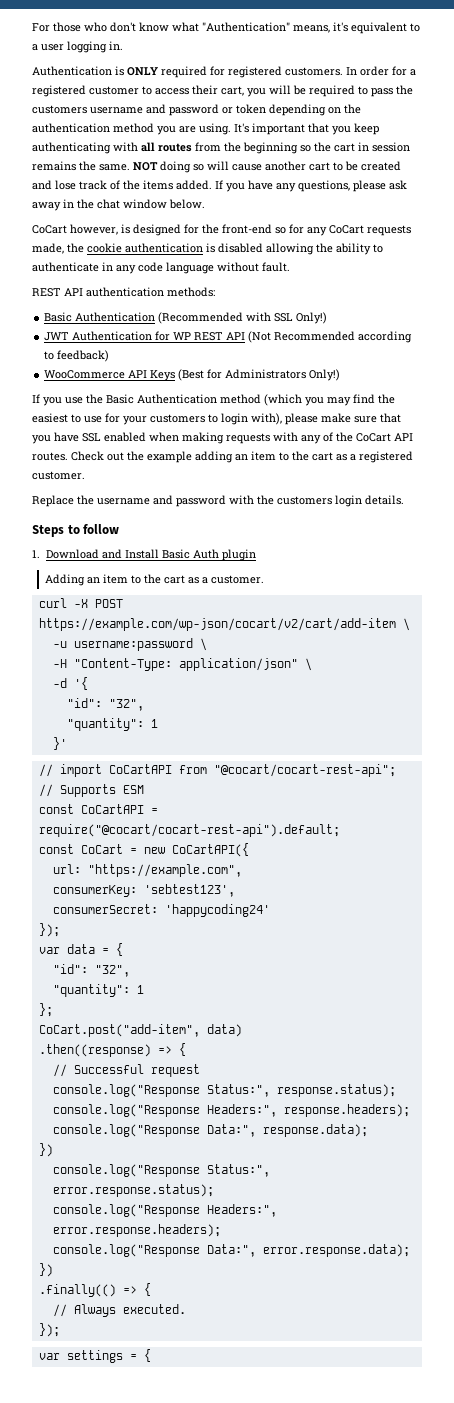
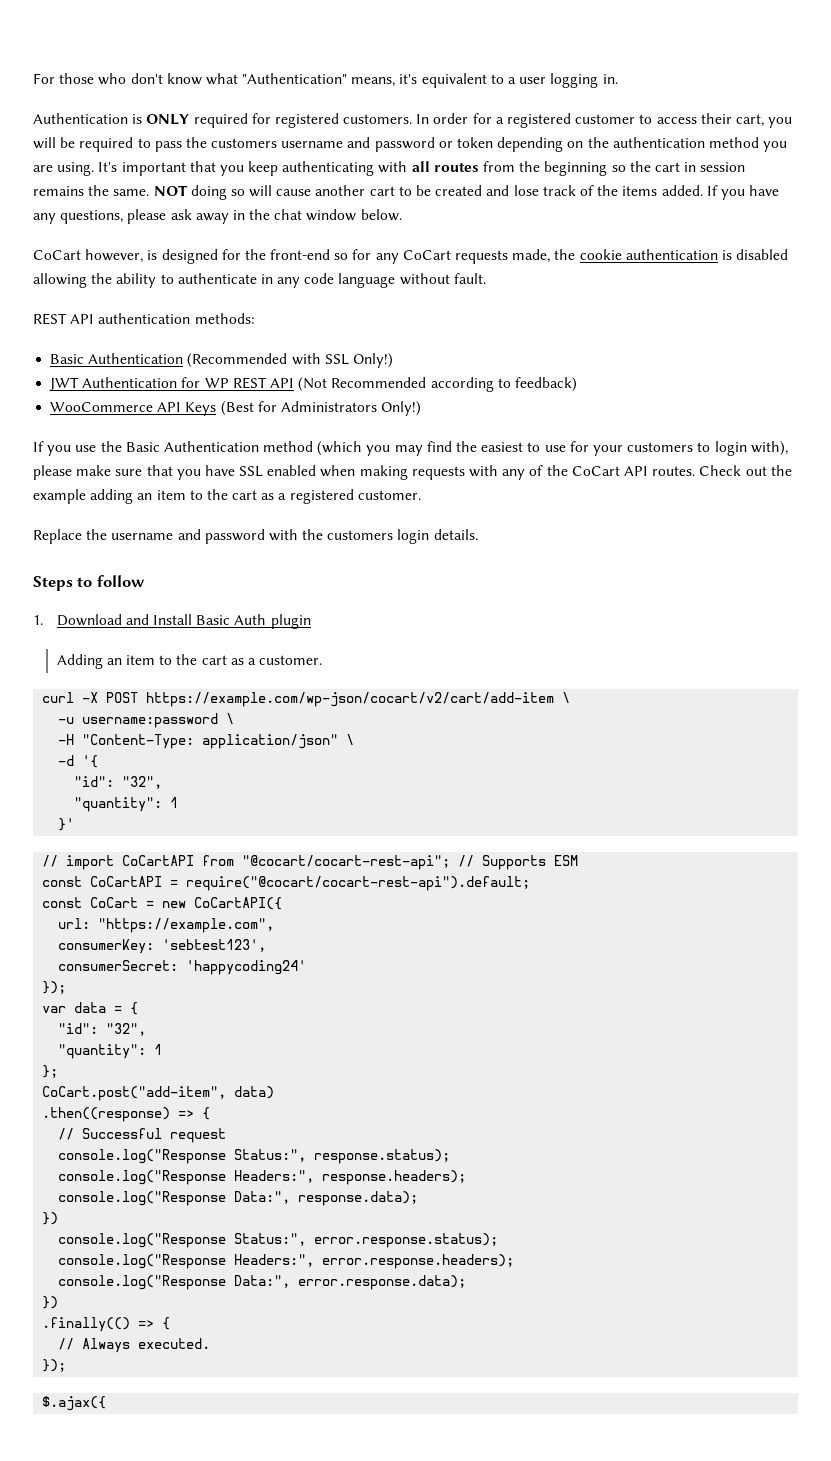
- var settings = {
+ $.ajax({

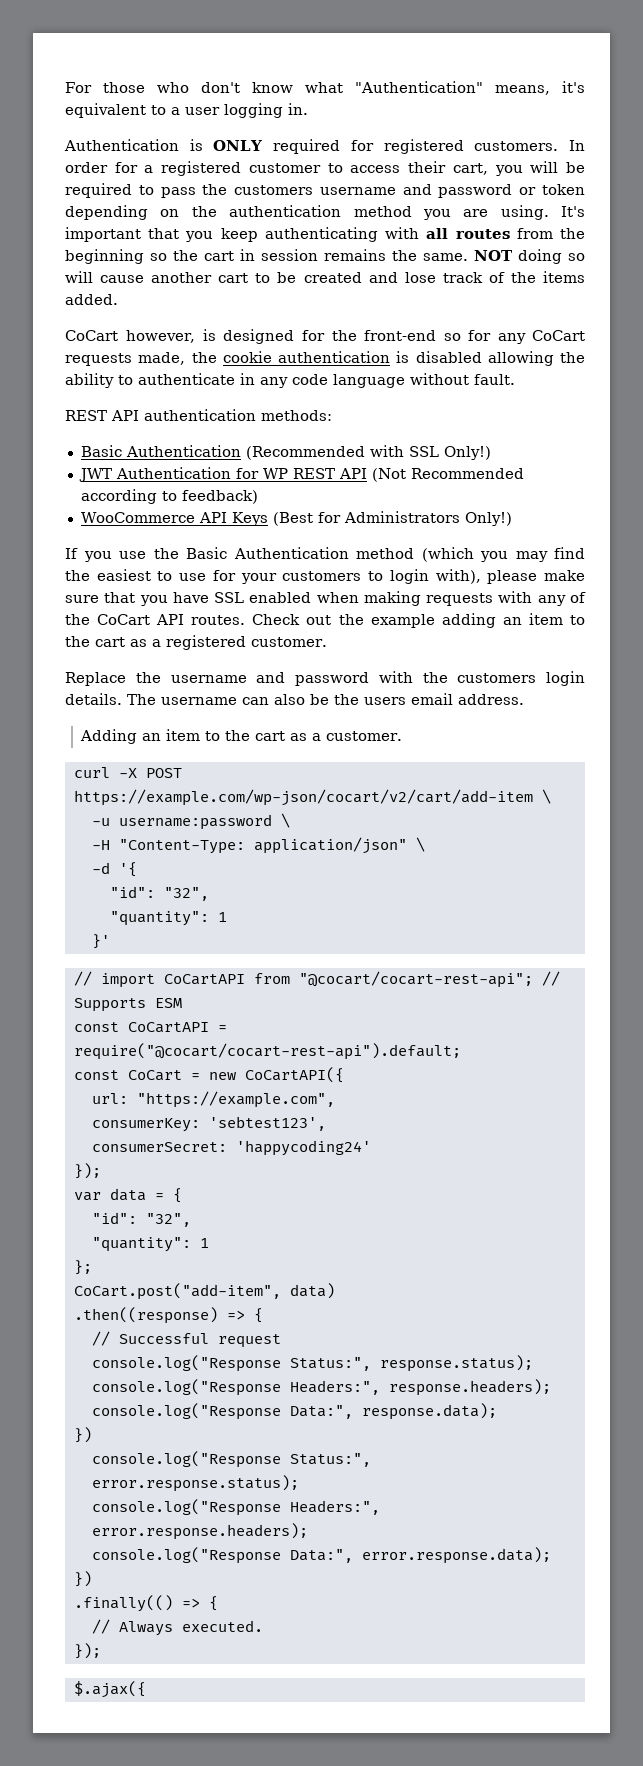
- If you have any questions, please ask away in the chat window below.
- Replace the username and password with the customers login details.
- Steps to follow
- 1. Download and Install Basic Auth plugin
+ Replace the username and password with the customers login details. The username can also be the users email address.

